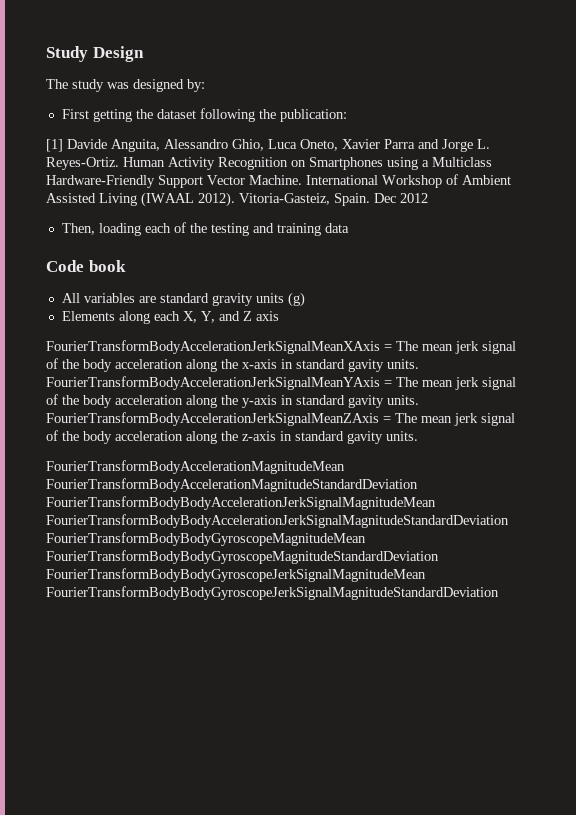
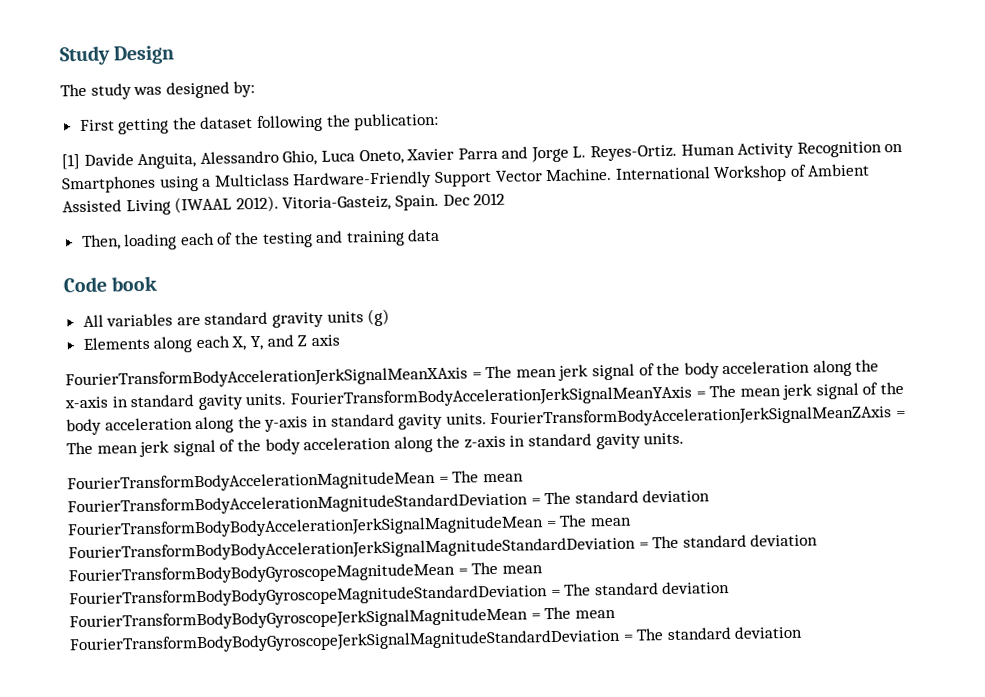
- FourierTransformBodyAccelerationMagnitudeMean FourierTransformBodyAccelerationMagnitudeStandardDeviation FourierTransformBodyBodyAccelerationJerkSignalMagnitudeMean FourierTransformBodyBodyAccelerationJerkSignalMagnitudeStandardDeviation FourierTransformBodyBodyGyroscopeMagnitudeMean FourierTransformBodyBodyGyroscopeMagnitudeStandardDeviation FourierTransformBodyBodyGyroscopeJerkSignalMagnitudeMean FourierTransformBodyBodyGyroscopeJerkSignalMagnitudeStandardDeviation
+ FourierTransformBodyAccelerationMagnitudeMean = The mean FourierTransformBodyAccelerationMagnitudeStandardDeviation = The standard deviation FourierTransformBodyBodyAccelerationJerkSignalMagnitudeMean = The mean FourierTransformBodyBodyAccelerationJerkSignalMagnitudeStandardDeviation = The standard deviation FourierTransformBodyBodyGyroscopeMagnitudeMean = The mean FourierTransformBodyBodyGyroscopeMagnitudeStandardDeviation = The standard deviation FourierTransformBodyBodyGyroscopeJerkSignalMagnitudeMean = The mean FourierTransformBodyBodyGyroscopeJerkSignalMagnitudeStandardDeviation = The standard deviation

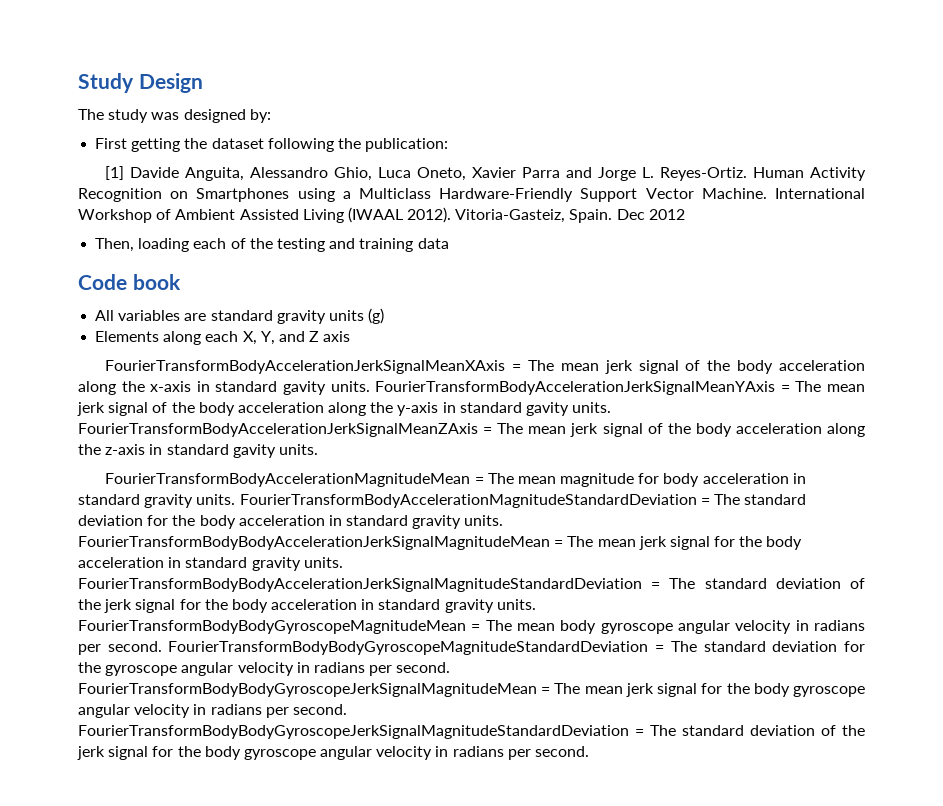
- FourierTransformBodyAccelerationMagnitudeMean = The mean FourierTransformBodyAccelerationMagnitudeStandardDeviation = The standard deviation FourierTransformBodyBodyAccelerationJerkSignalMagnitudeMean = The mean FourierTransformBodyBodyAccelerationJerkSignalMagnitudeStandardDeviation = The standard deviation FourierTransformBodyBodyGyroscopeMagnitudeMean = The mean FourierTransformBodyBodyGyroscopeMagnitudeStandardDeviation = The standard deviation FourierTransformBodyBodyGyroscopeJerkSignalMagnitudeMean = The mean FourierTransformBodyBodyGyroscopeJerkSignalMagnitudeStandardDeviation = The standard deviation
+ FourierTransformBodyAccelerationMagnitudeMean = The mean magnitude for body acceleration in standard gravity units. FourierTransformBodyAccelerationMagnitudeStandardDeviation = The standard deviation for the body acceleration in standard gravity units. FourierTransformBodyBodyAccelerationJerkSignalMagnitudeMean = The mean jerk signal for the body acceleration in standard gravity units. FourierTransformBodyBodyAccelerationJerkSignalMagnitudeStandardDeviation = The standard deviation of the jerk signal for the body acceleration in standard gravity units. FourierTransformBodyBodyGyroscopeMagnitudeMean = The mean body gyroscope angular velocity in radians per second. FourierTransformBodyBodyGyroscopeMagnitudeStandardDeviation = The standard deviation for the gyroscope angular velocity in radians per second. FourierTransformBodyBodyGyroscopeJerkSignalMagnitudeMean = The mean jerk signal for the body gyroscope angular velocity in radians per second. FourierTransformBodyBodyGyroscopeJerkSignalMagnitudeStandardDeviation = The standard deviation of the jerk signal for the body gyroscope angular velocity in radians per second.

